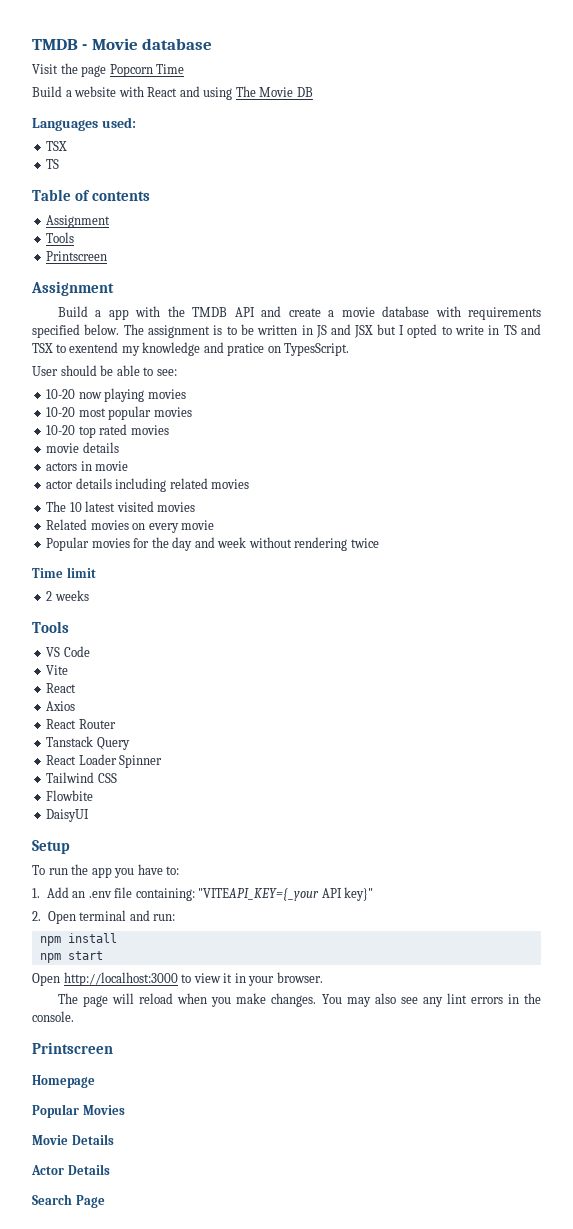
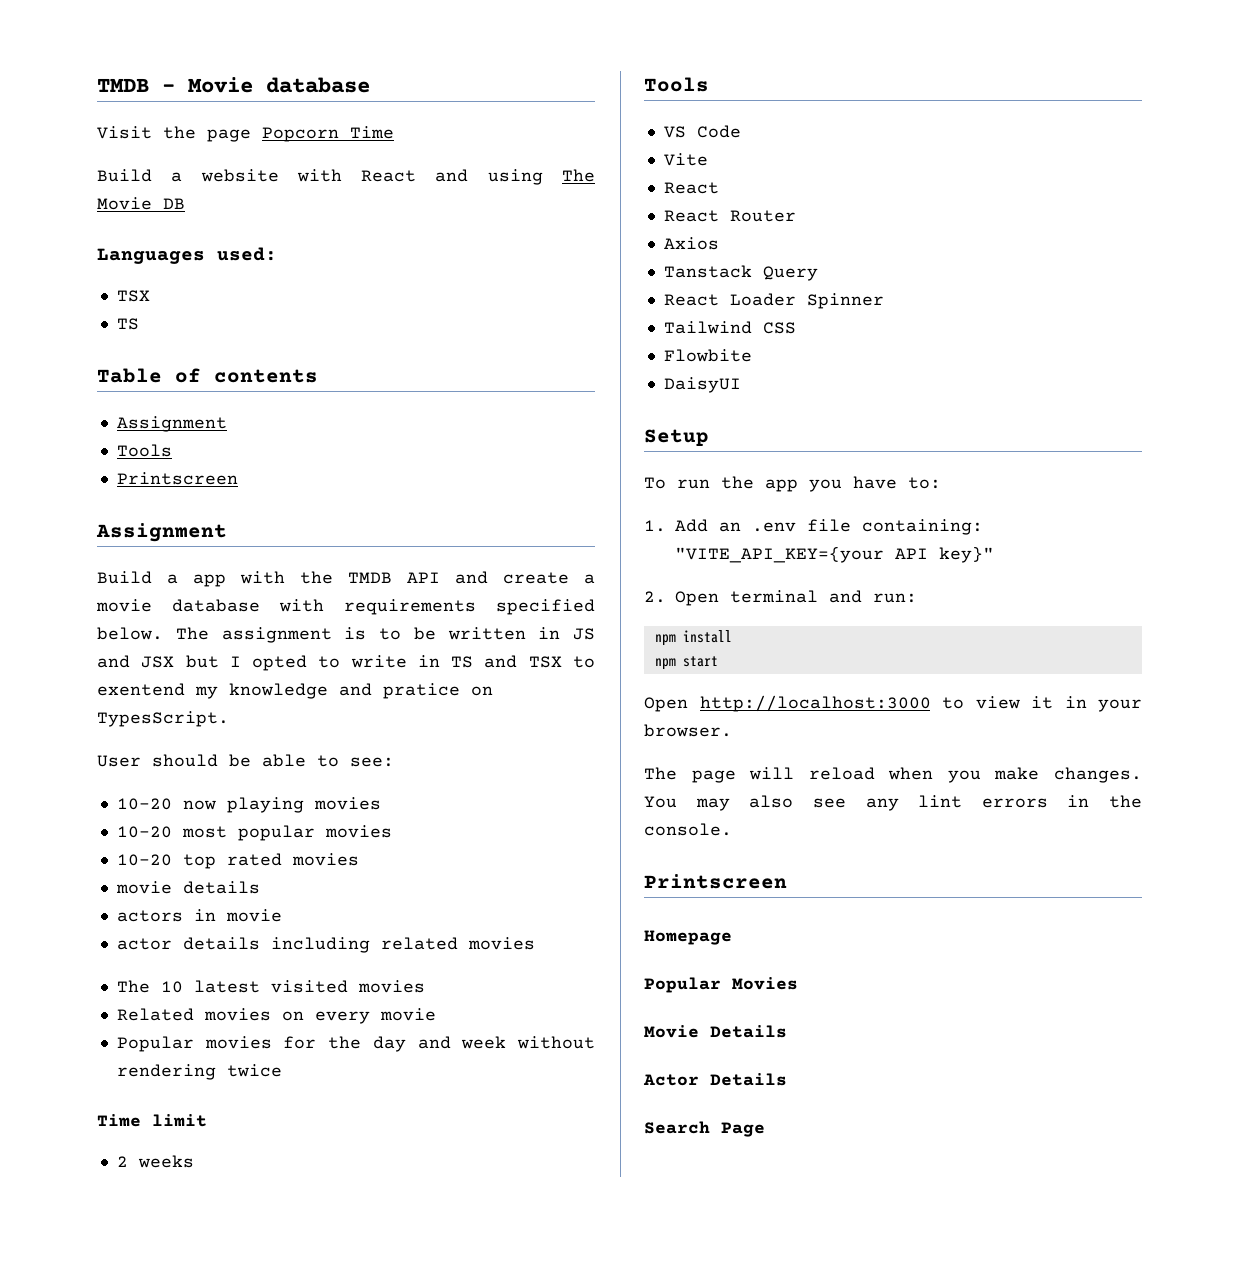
- Axios
+ Axios
- 1. Add an .env file containing: "VITEAPI_KEY={_your API key}"
+ 1. Add an .env file containing: "VITE_API_KEY={your API key}"

